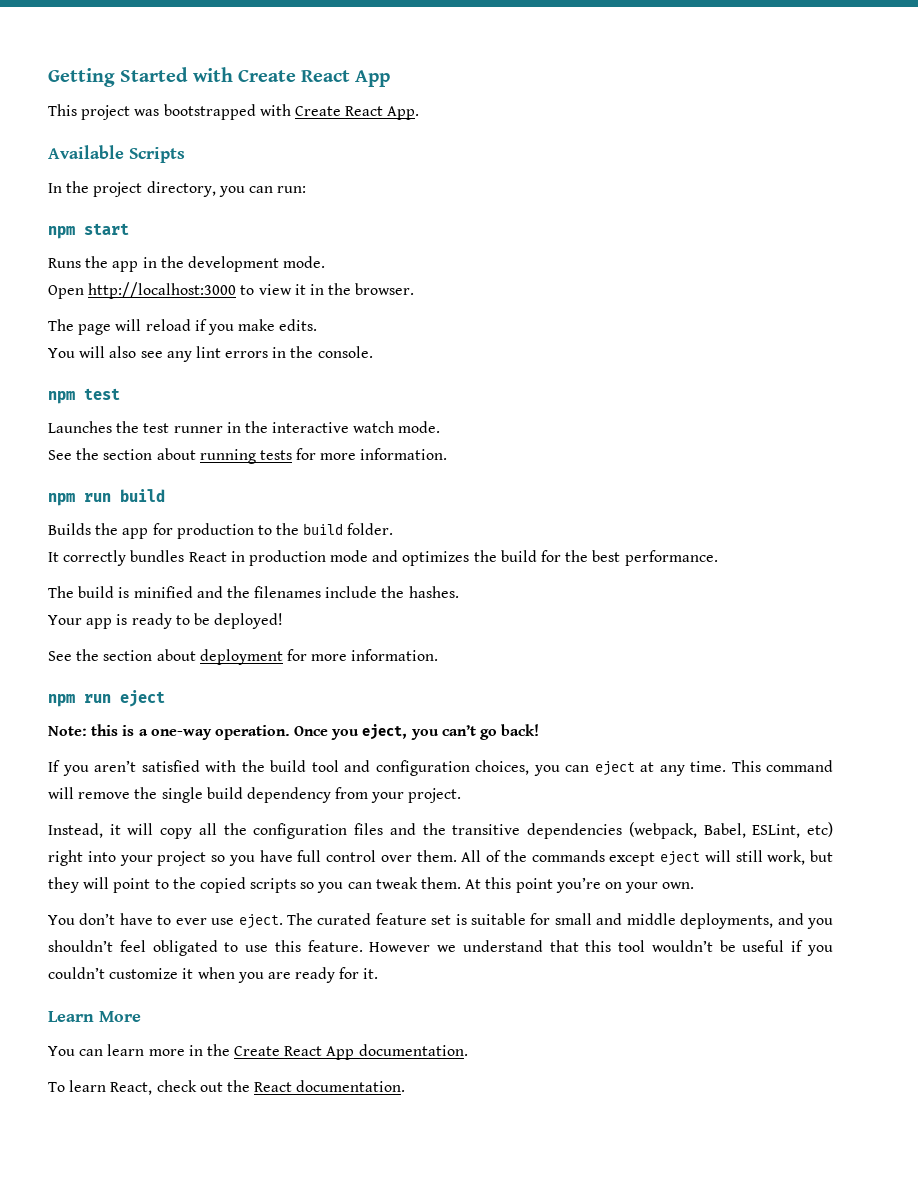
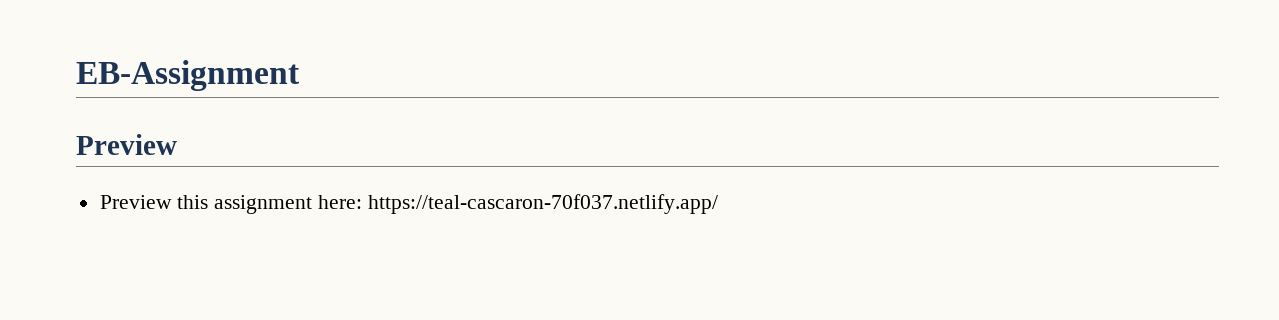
- Getting Started with Create React App
- This project was bootstrapped with Create React App.
- Available Scripts
- In the project directory, you can run:
- npm start
- Runs the app in the development mode.
- Open http://localhost:3000 to view it in the browser.
- The page will reload if you make edits.
- You will also see any lint errors in the console.
- npm test
- Launches the test runner in the interactive watch mode.
- See the section about running tests for more information.
- npm run build
- Builds the app for production to the build folder.
- It correctly bundles React in production mode and optimizes the build for the best performance.
- The build is minified and the filenames include the hashes.
- Your app is ready to be deployed!
- See the section about deployment for more information.
- npm run eject
- Note: this is a one-way operation. Once you eject, you can’t go back!
- If you aren’t satisfied with the build tool and configuration choices, you can eject at any time. This command will remove the single build dependency from your project.
- Instead, it will copy all the configuration files and the transitive dependencies (webpack, Babel, ESLint, etc) right into your project so you have full control over them. All of the commands except eject will still work, but they will point to the copied scripts so you can tweak them. At this point you’re on your own.
- You don’t have to ever use eject. The curated feature set is suitable for small and middle deployments, and you shouldn’t feel obligated to use this feature. However we understand that this tool wouldn’t be useful if you couldn’t customize it when you are ready for it.
- Learn More
- You can learn more in the Create React App documentation.
- To learn React, check out the React documentation.
+ EB-Assignment
+ Preview
+ Preview this assignment here: https://teal-cascaron-70f037.netlify.app/

